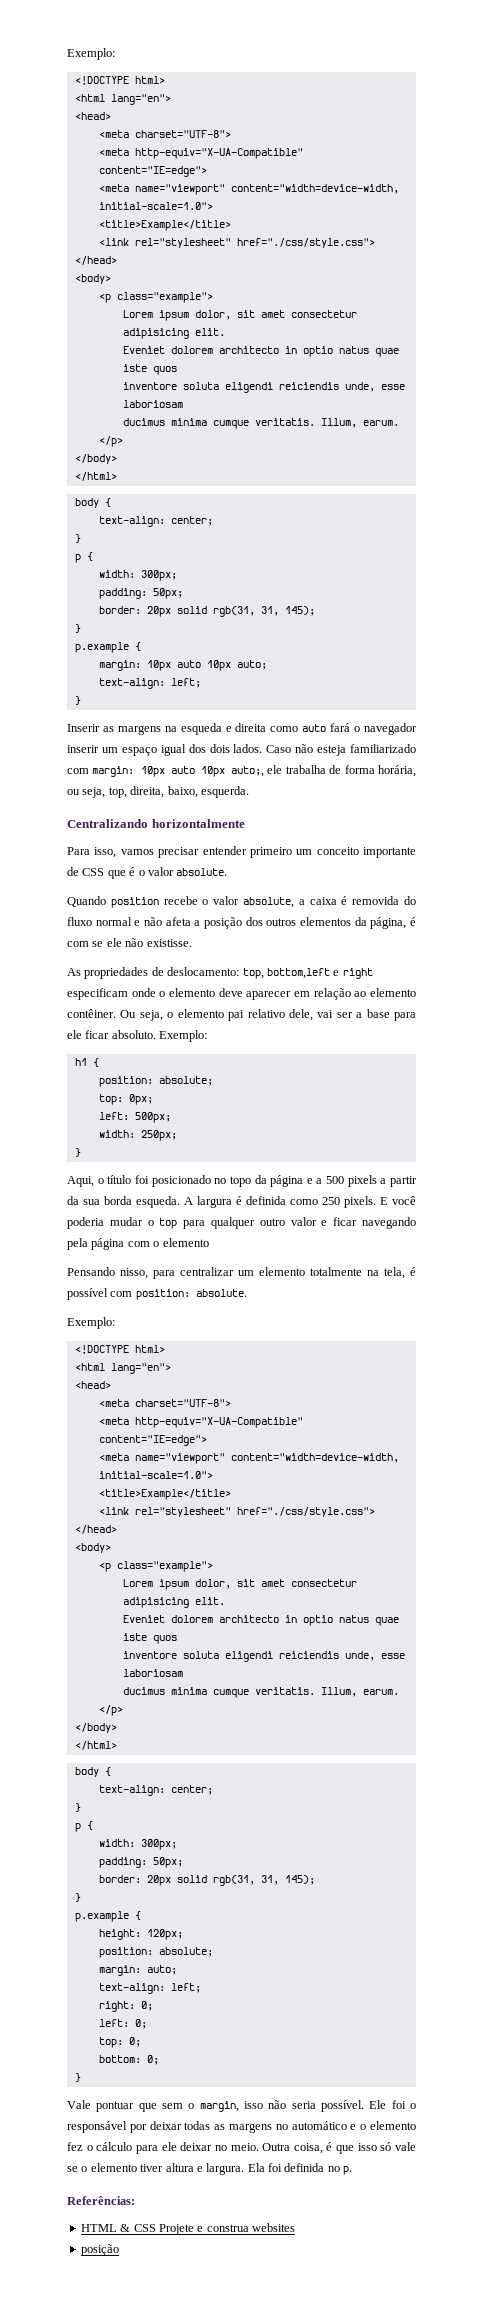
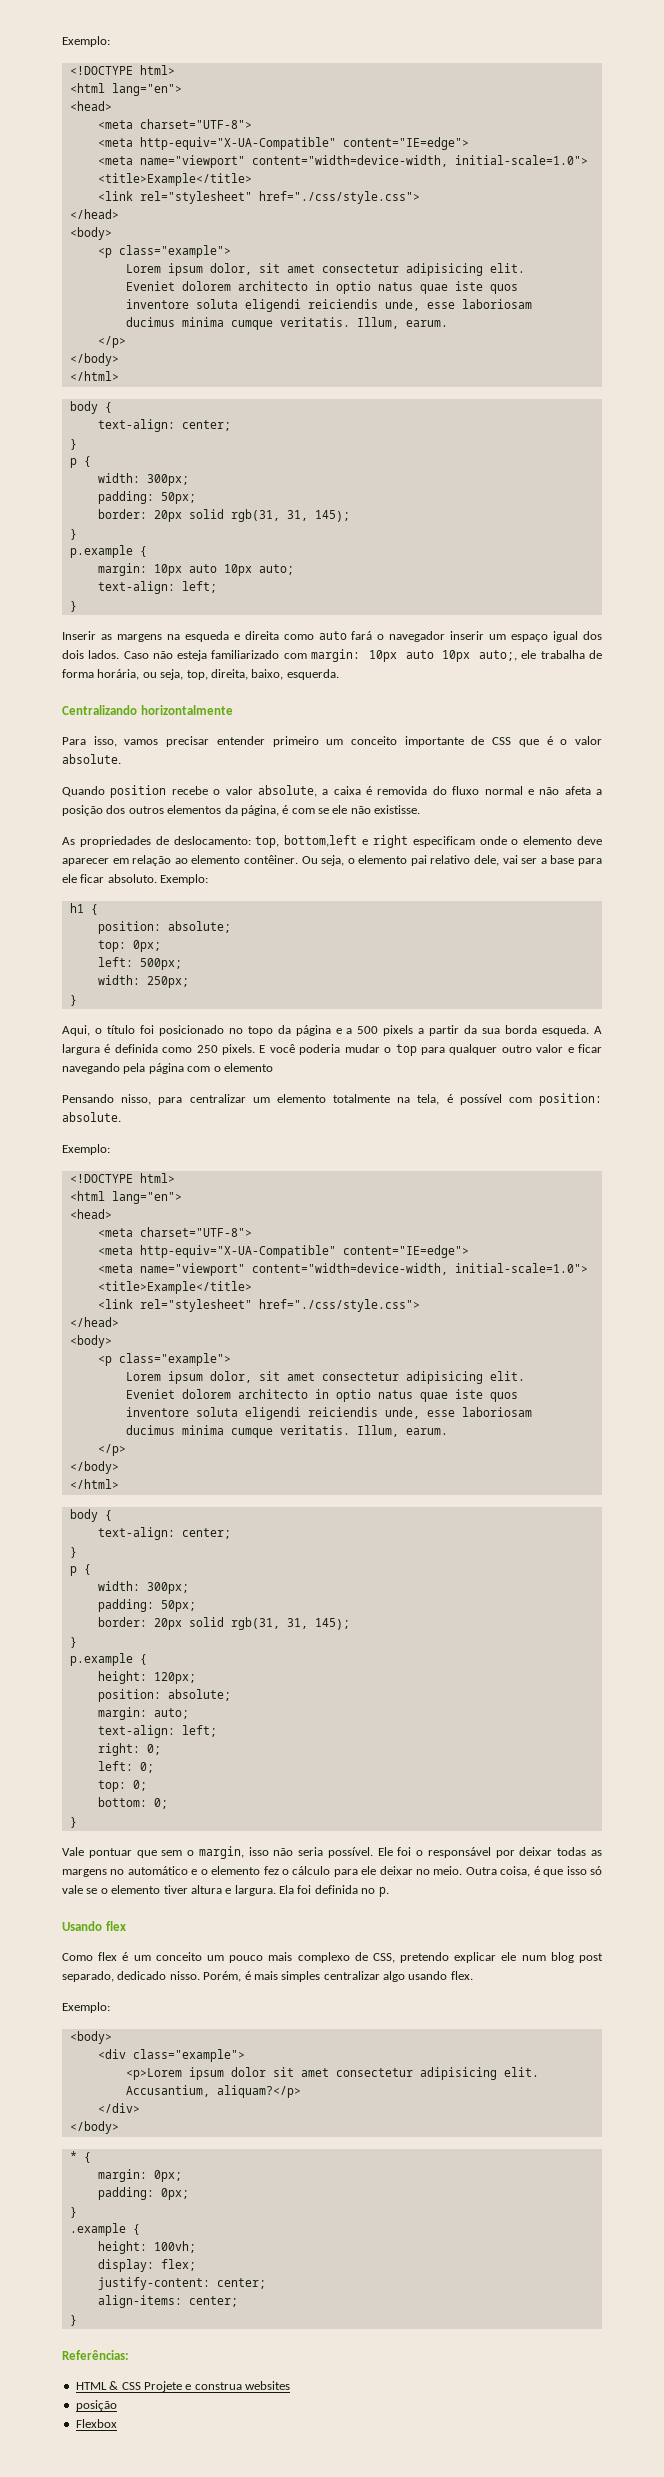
+ Usando flex
+ Como flex é um conceito um pouco mais complexo de CSS, pretendo explicar ele num blog post separado, dedicado nisso. Porém, é mais simples centralizar algo usando flex.
+ Exemplo:
+ <body>
+ <div class="example">
+ <p>Lorem ipsum dolor sit amet consectetur adipisicing elit. Accusantium, aliquam?</p>
+ </div>
+ </body>
+ * {
+ margin: 0px;
+ padding: 0px;
+ }
+ .example {
+ height: 100vh;
+ display: flex;
+ justify-content: center;
+ align-items: center;
+ }
+ Flexbox

